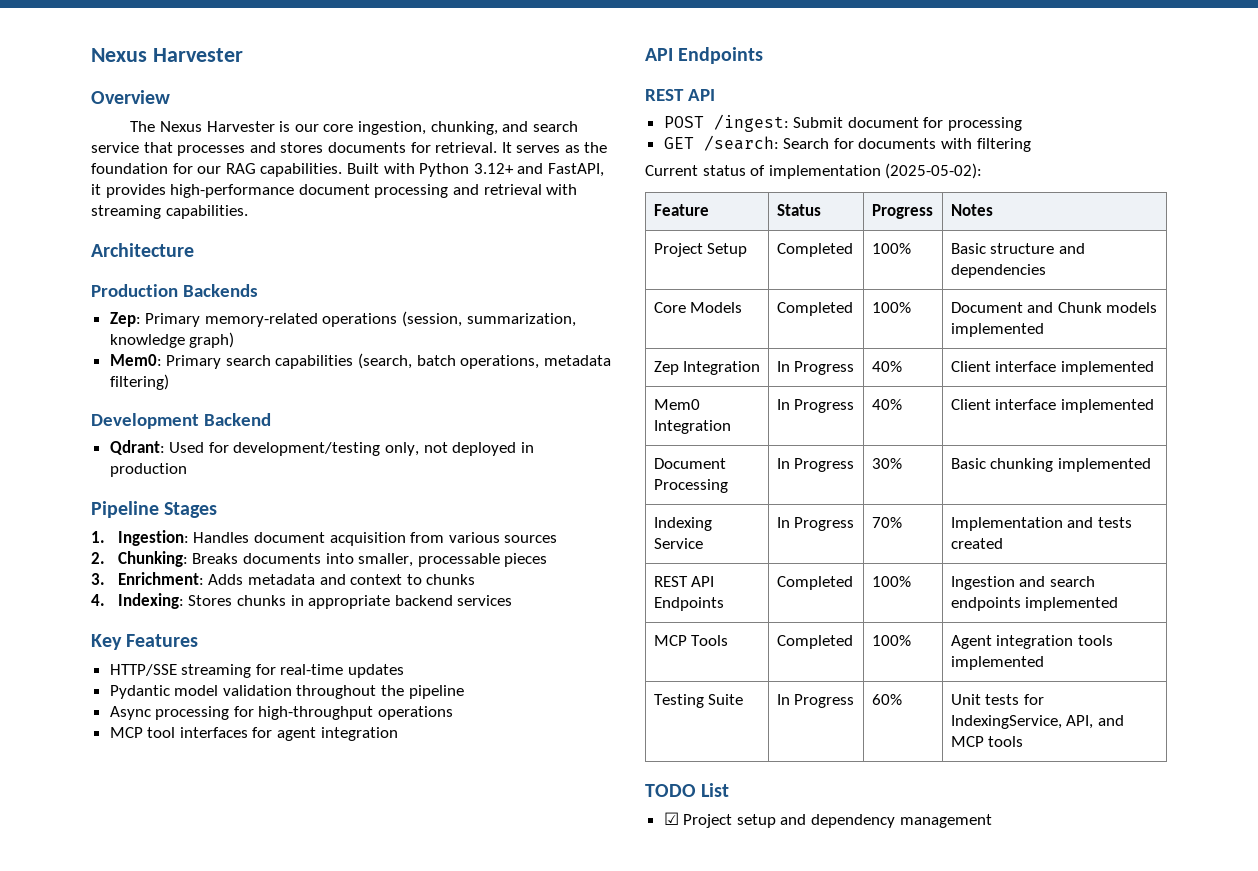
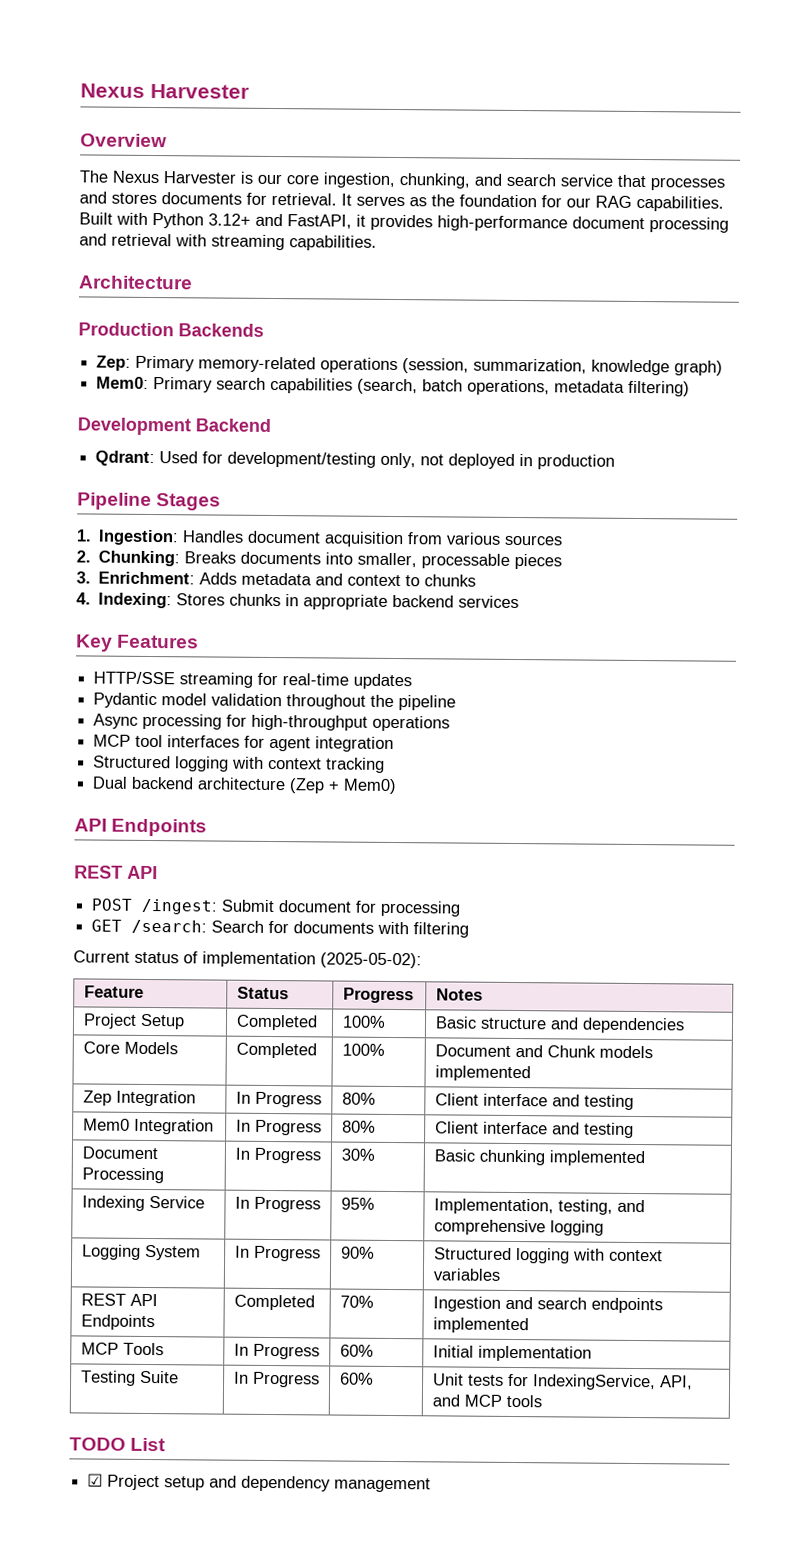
+ Structured logging with context tracking
+ Dual backend architecture (Zep + Mem0)
- Zep Integration | In Progress | 40% | Client interface implemented
+ Zep Integration | In Progress | 80% | Client interface and testing
- Mem0 Integration | In Progress | 40% | Client interface implemented
+ Mem0 Integration | In Progress | 80% | Client interface and testing
- Indexing Service | In Progress | 70% | Implementation and tests created
+ Indexing Service | In Progress | 95% | Implementation, testing, and comprehensive logging
+ Logging System | In Progress | 90% | Structured logging with context variables
- REST API Endpoints | Completed | 100% | Ingestion and search endpoints implemented
+ REST API Endpoints | Completed | 70% | Ingestion and search endpoints implemented
- MCP Tools | Completed | 100% | Agent integration tools implemented
+ MCP Tools | In Progress | 60% | Initial implementation

